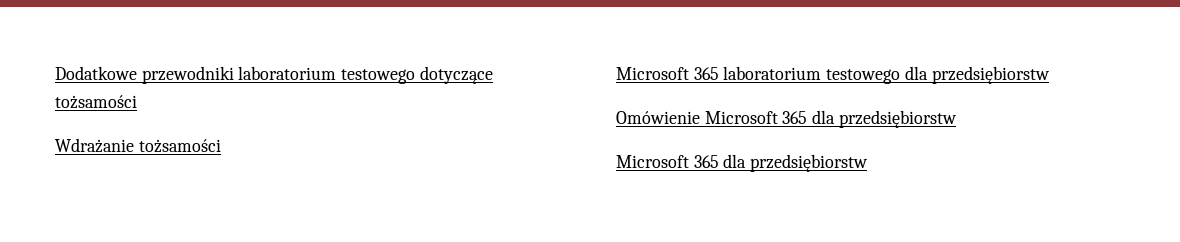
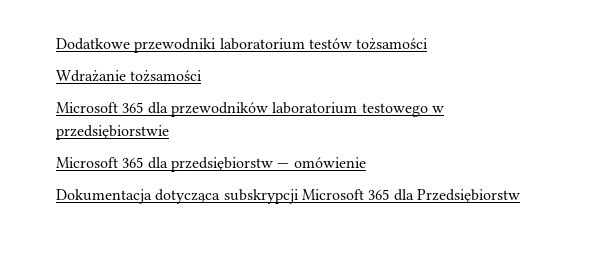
- Dodatkowe przewodniki laboratorium testowego dotyczące tożsamości
+ Dodatkowe przewodniki laboratorium testów tożsamości
- Microsoft 365 laboratorium testowego dla przedsiębiorstw
- Omówienie Microsoft 365 dla przedsiębiorstw
- Microsoft 365 dla przedsiębiorstw
+ Microsoft 365 dla przewodników laboratorium testowego w przedsiębiorstwie
+ Microsoft 365 dla przedsiębiorstw — omówienie
+ Dokumentacja dotycząca subskrypcji Microsoft 365 dla Przedsiębiorstw

